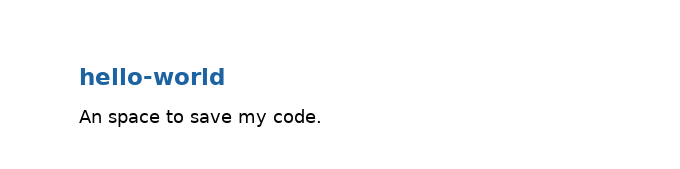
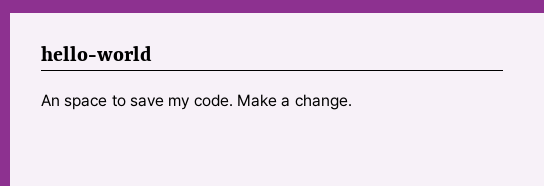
+ Make a change.

